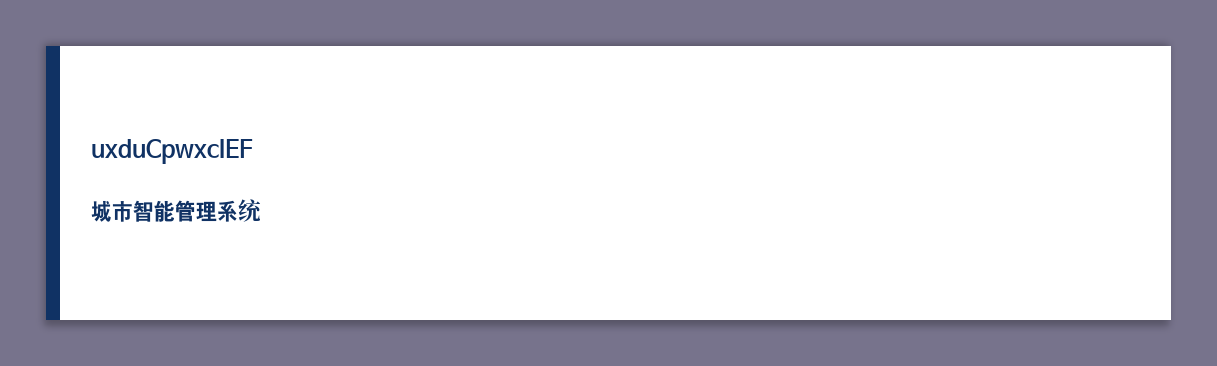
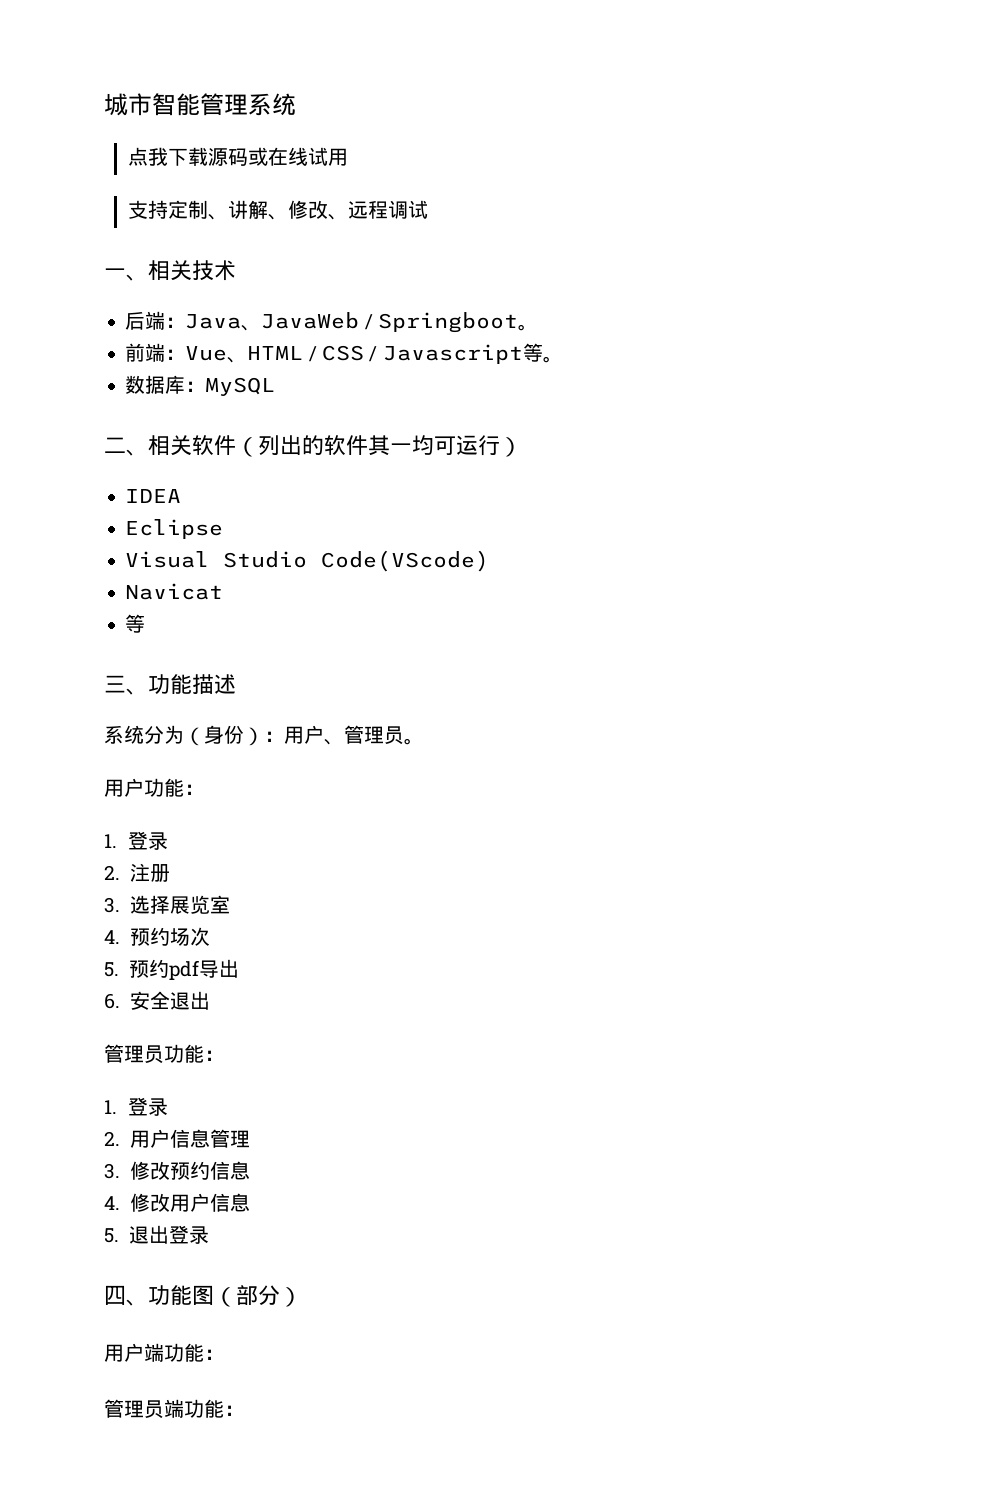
- uxduCpwxcIEF
+ 点我下载源码或在线试用
+ 支持定制、讲解、修改、远程调试
+ 一、相关技术
+ 后端：Java、JavaWeb / Springboot。
+ 前端：Vue、HTML / CSS / Javascript等。
+ 数据库：MySQL
+ 二、相关软件（列出的软件其一均可运行）
+ IDEA
+ Eclipse
+ Visual Studio Code(VScode)
+ Navicat
+ 等
+ 三、功能描述
+ 系统分为（身份）：用户、管理员。
+ 用户功能：
+ 1.登录
+ 2.注册
+ 3.选择展览室
+ 4.预约场次
+ 5.预约pdf导出
+ 6.安全退出
+ 管理员功能：
+ 1.登录
+ 2.用户信息管理
+ 3.修改预约信息
+ 4.修改用户信息
+ 5.退出登录
+ 四、功能图（部分）
+ 用户端功能：
+ 管理员端功能：

